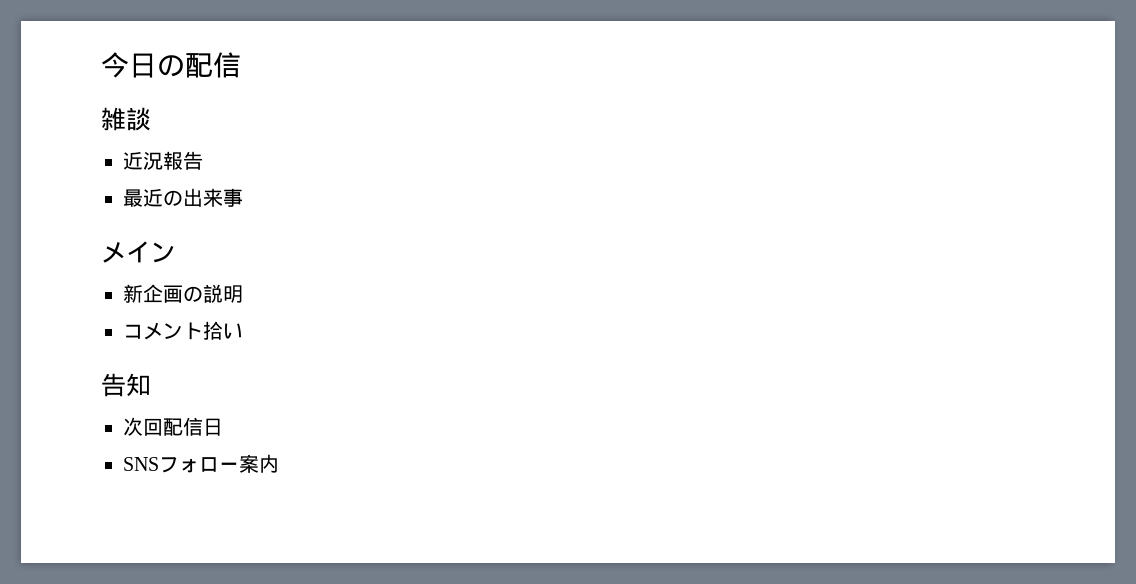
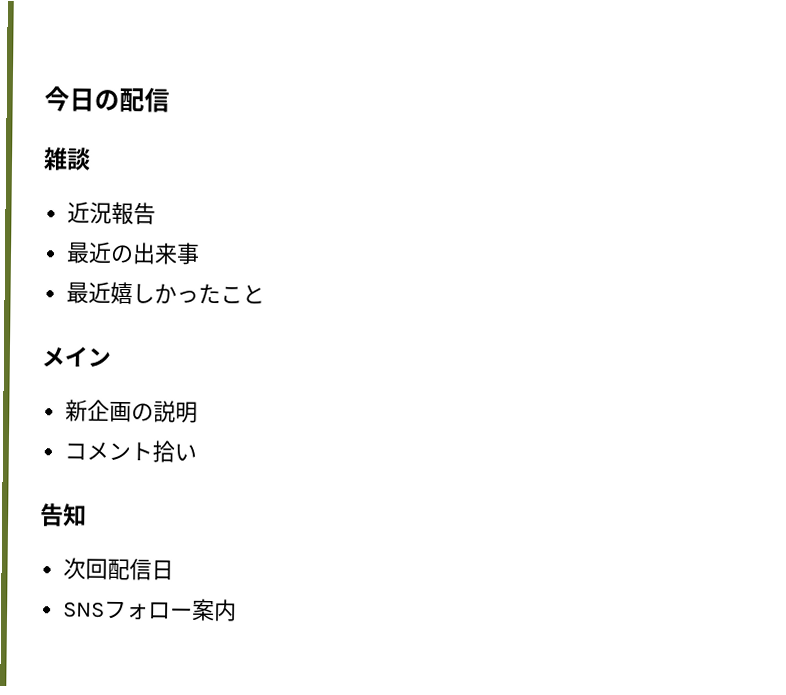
+ 最近嬉しかったこと

